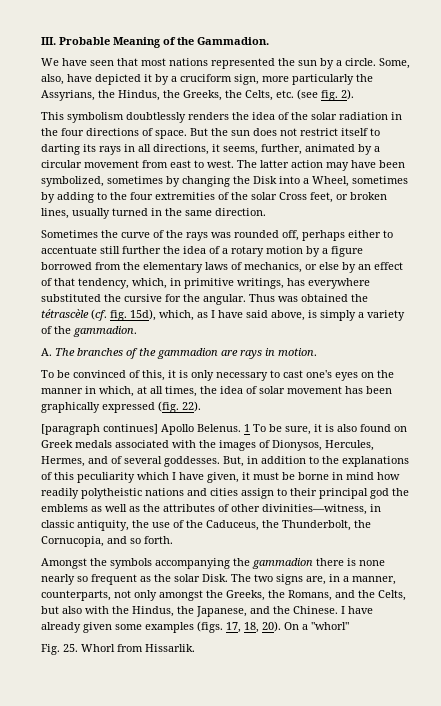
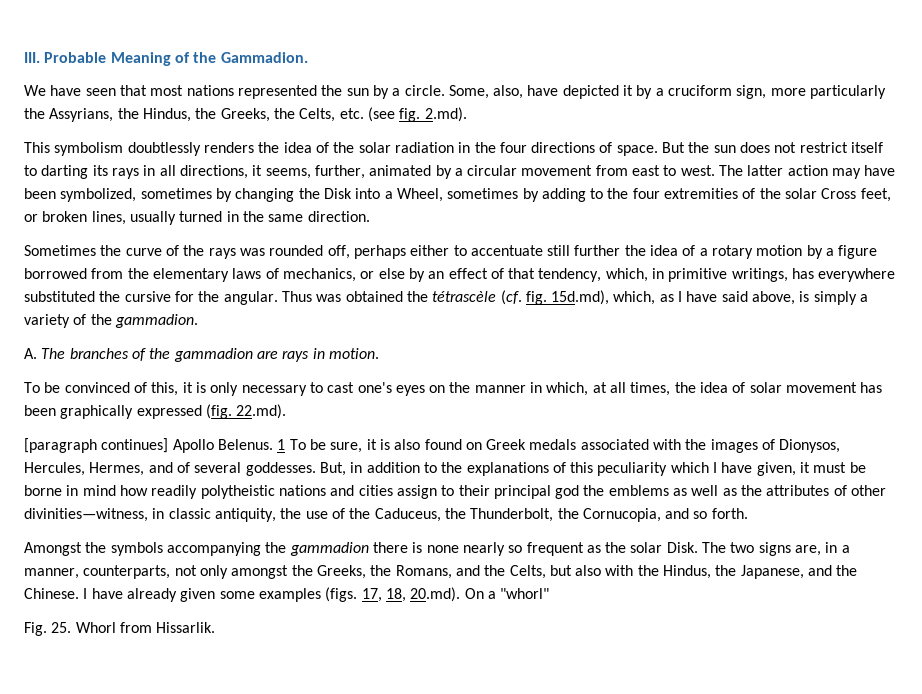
- Some, also, have depicted it by a cruciform sign, more particularly the Assyrians, the Hindus, the Greeks, the Celts, etc. (see fig. 2).
+ Some, also, have depicted it by a cruciform sign, more particularly the Assyrians, the Hindus, the Greeks, the Celts, etc. (see fig. 2.md).
- Thus was obtained the tétrascèle (cf. fig. 15d), which, as I have said above, is simply a variety of the gammadion.
+ Thus was obtained the tétrascèle (cf. fig. 15d.md), which, as I have said above, is simply a variety of the gammadion.
- To be convinced of this, it is only necessary to cast one's eyes on the manner in which, at all times, the idea of solar movement has been graphically expressed (fig. 22).
+ To be convinced of this, it is only necessary to cast one's eyes on the manner in which, at all times, the idea of solar movement has been graphically expressed (fig. 22.md).
- I have already given some examples (figs. 17, 18, 20). On a "whorl"
+ I have already given some examples (figs. 17, 18, 20.md). On a "whorl"

